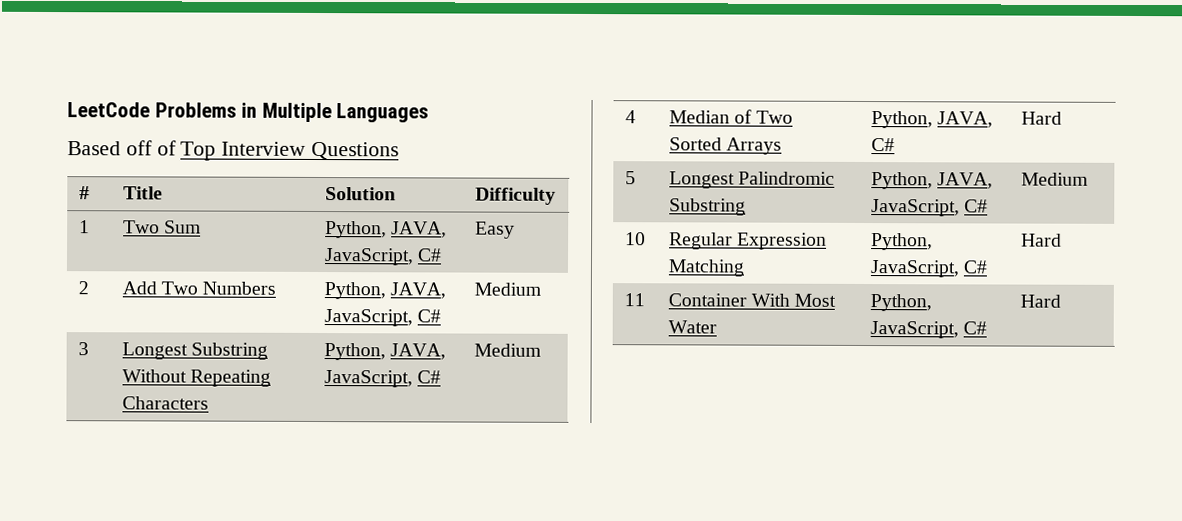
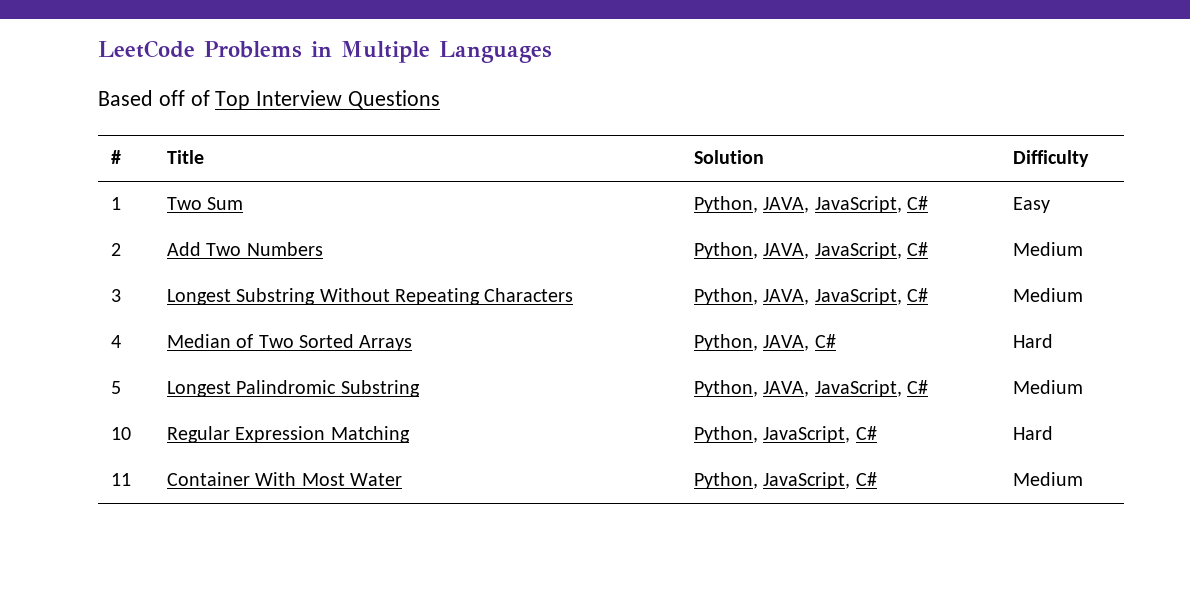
- 11 | Container With Most Water | Python, JavaScript, C# | Hard
+ 11 | Container With Most Water | Python, JavaScript, C# | Medium

